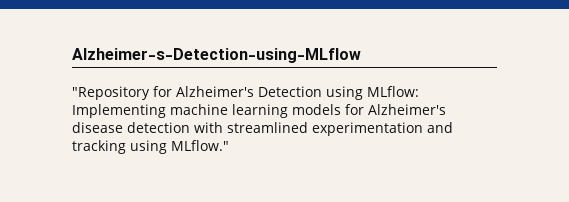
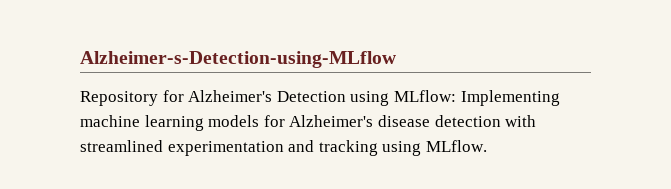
- "Repository for Alzheimer's Detection using MLflow: Implementing machine learning models for Alzheimer's disease detection with streamlined experimentation and tracking using MLflow."
+ Repository for Alzheimer's Detection using MLflow: Implementing machine learning models for Alzheimer's disease detection with streamlined experimentation and tracking using MLflow.

